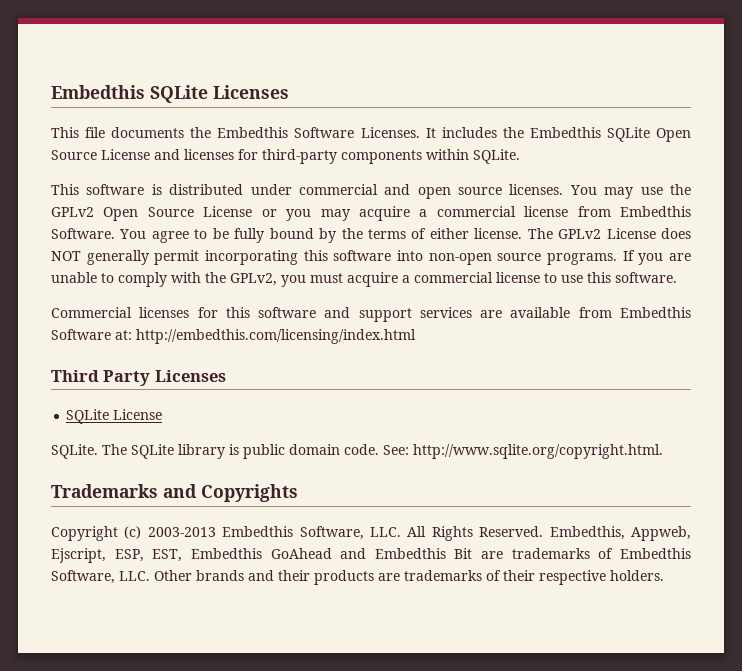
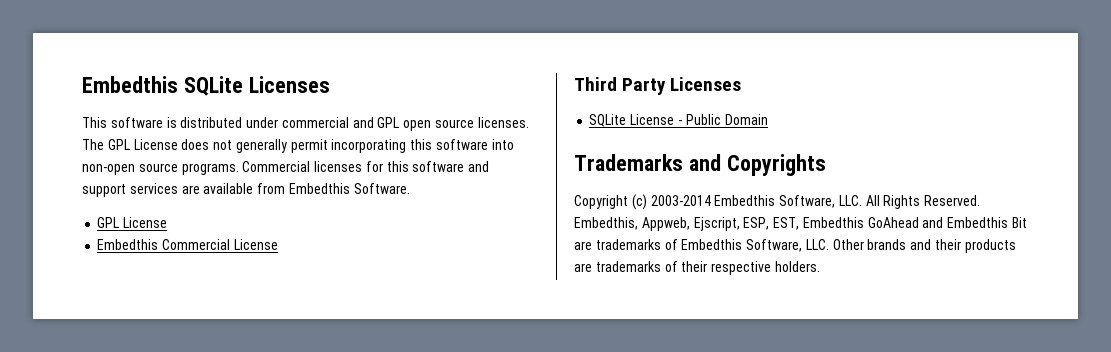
- This file documents the Embedthis Software Licenses. It includes the Embedthis SQLite Open Source License and licenses for third-party components within SQLite.
- This software is distributed under commercial and open source licenses.
+ This software is distributed under commercial and GPL open source licenses.
- You may use the GPLv2 Open Source License or you may acquire a commercial license from Embedthis Software. You agree to be fully bound by the terms of either license. The GPLv2 License does NOT generally permit incorporating this software into non-open source programs. If you are unable to comply with the GPLv2, you must acquire a commercial license to use this software.
- Commercial licenses for this software and support services are available from Embedthis Software at: http://embedthis.com/licensing/index.html
+ The GPL License does not generally permit incorporating this software into non-open source programs. Commercial licenses for this software and support services are available from Embedthis Software.
+ GPL License
+ Embedthis Commercial License
- SQLite License
- SQLite. The SQLite library is public domain code. See: http://www.sqlite.org/copyright.html.
+ SQLite License - Public Domain
- Copyright (c) 2003-2013 Embedthis Software, LLC. All Rights Reserved.
+ Copyright (c) 2003-2014 Embedthis Software, LLC. All Rights Reserved.

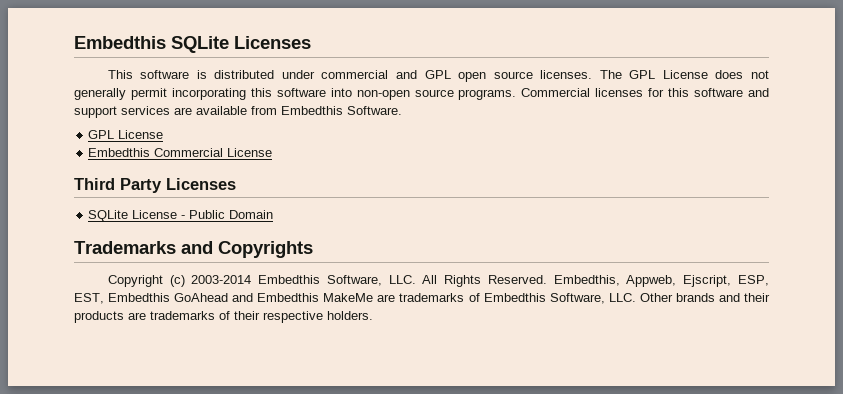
- Embedthis, Appweb, Ejscript, ESP, EST, Embedthis GoAhead and Embedthis Bit are trademarks of Embedthis Software, LLC. Other brands and their products are trademarks of their respective holders.
+ Embedthis, Appweb, Ejscript, ESP, EST, Embedthis GoAhead and Embedthis MakeMe are trademarks of Embedthis Software, LLC. Other brands and their products are trademarks of their respective holders.

